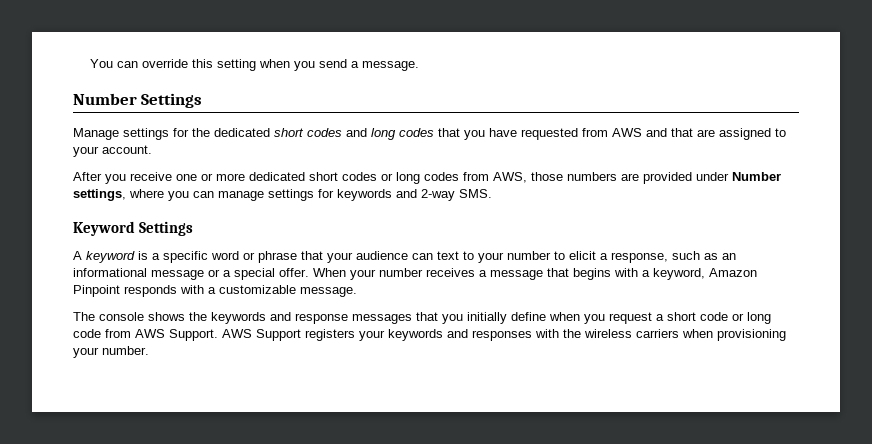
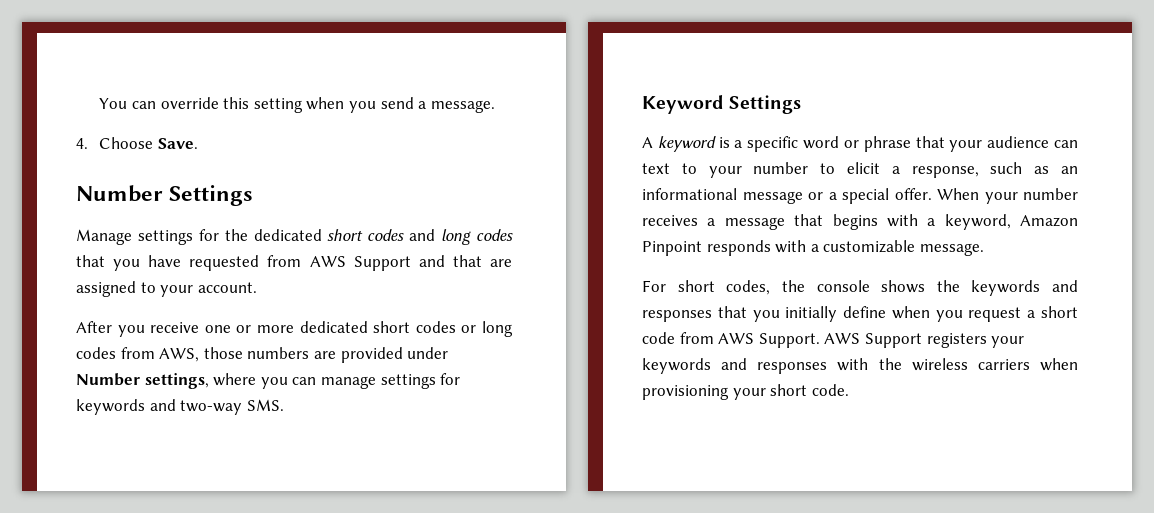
+ 4. Choose Save.
- Manage settings for the dedicated short codes and long codes that you have requested from AWS and that are assigned to your account.
+ Manage settings for the dedicated short codes and long codes that you have requested from AWS Support and that are assigned to your account.
- After you receive one or more dedicated short codes or long codes from AWS, those numbers are provided under Number settings, where you can manage settings for keywords and 2-way SMS.
+ After you receive one or more dedicated short codes or long codes from AWS, those numbers are provided under Number settings, where you can manage settings for keywords and two-way SMS.
- The console shows the keywords and response messages that you initially define when you request a short code or long code from AWS Support.
+ For short codes, the console shows the keywords and responses that you initially define when you request a short code from AWS Support.
- AWS Support registers your keywords and responses with the wireless carriers when provisioning your number.
+ AWS Support registers your keywords and responses with the wireless carriers when provisioning your short code.

